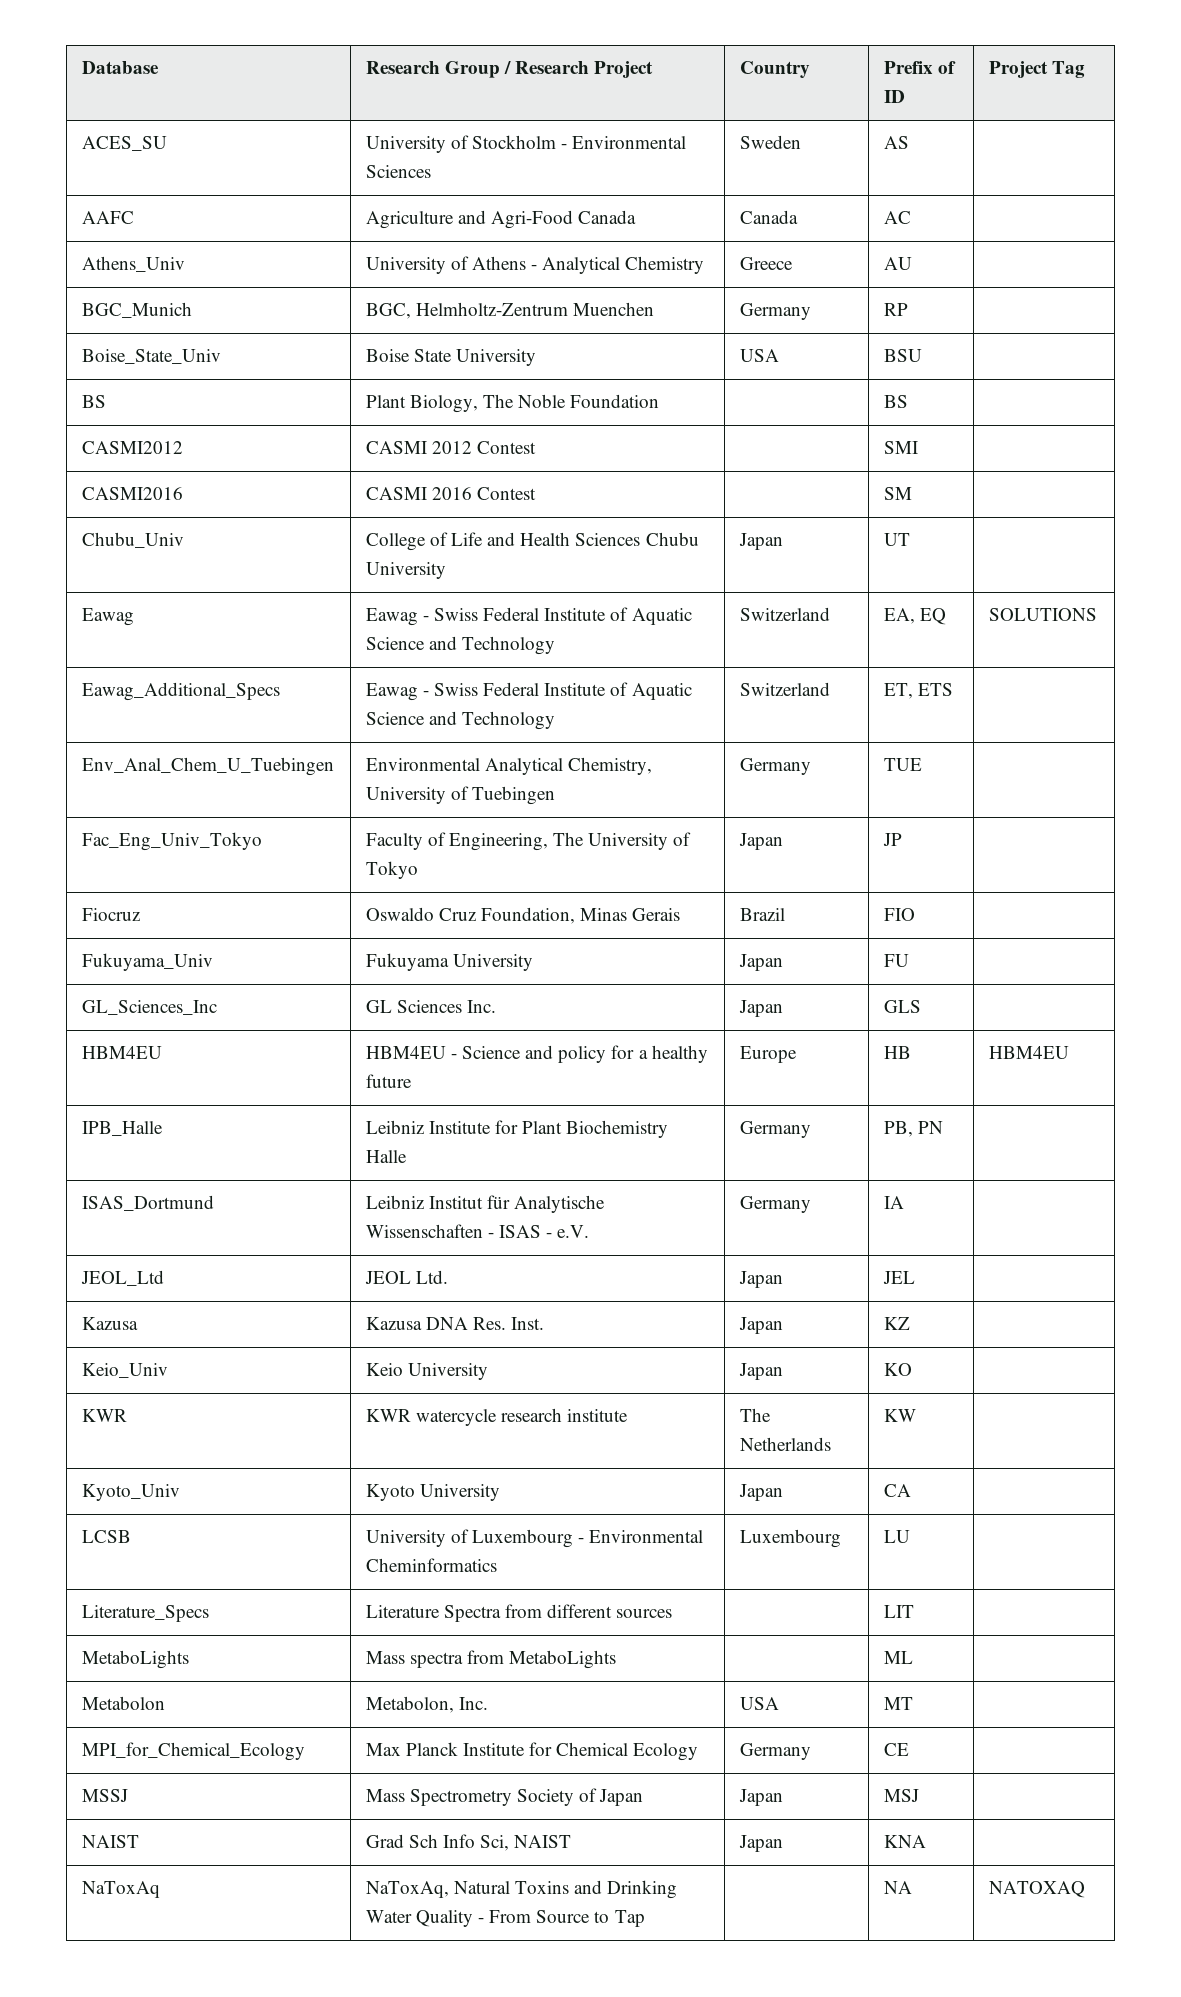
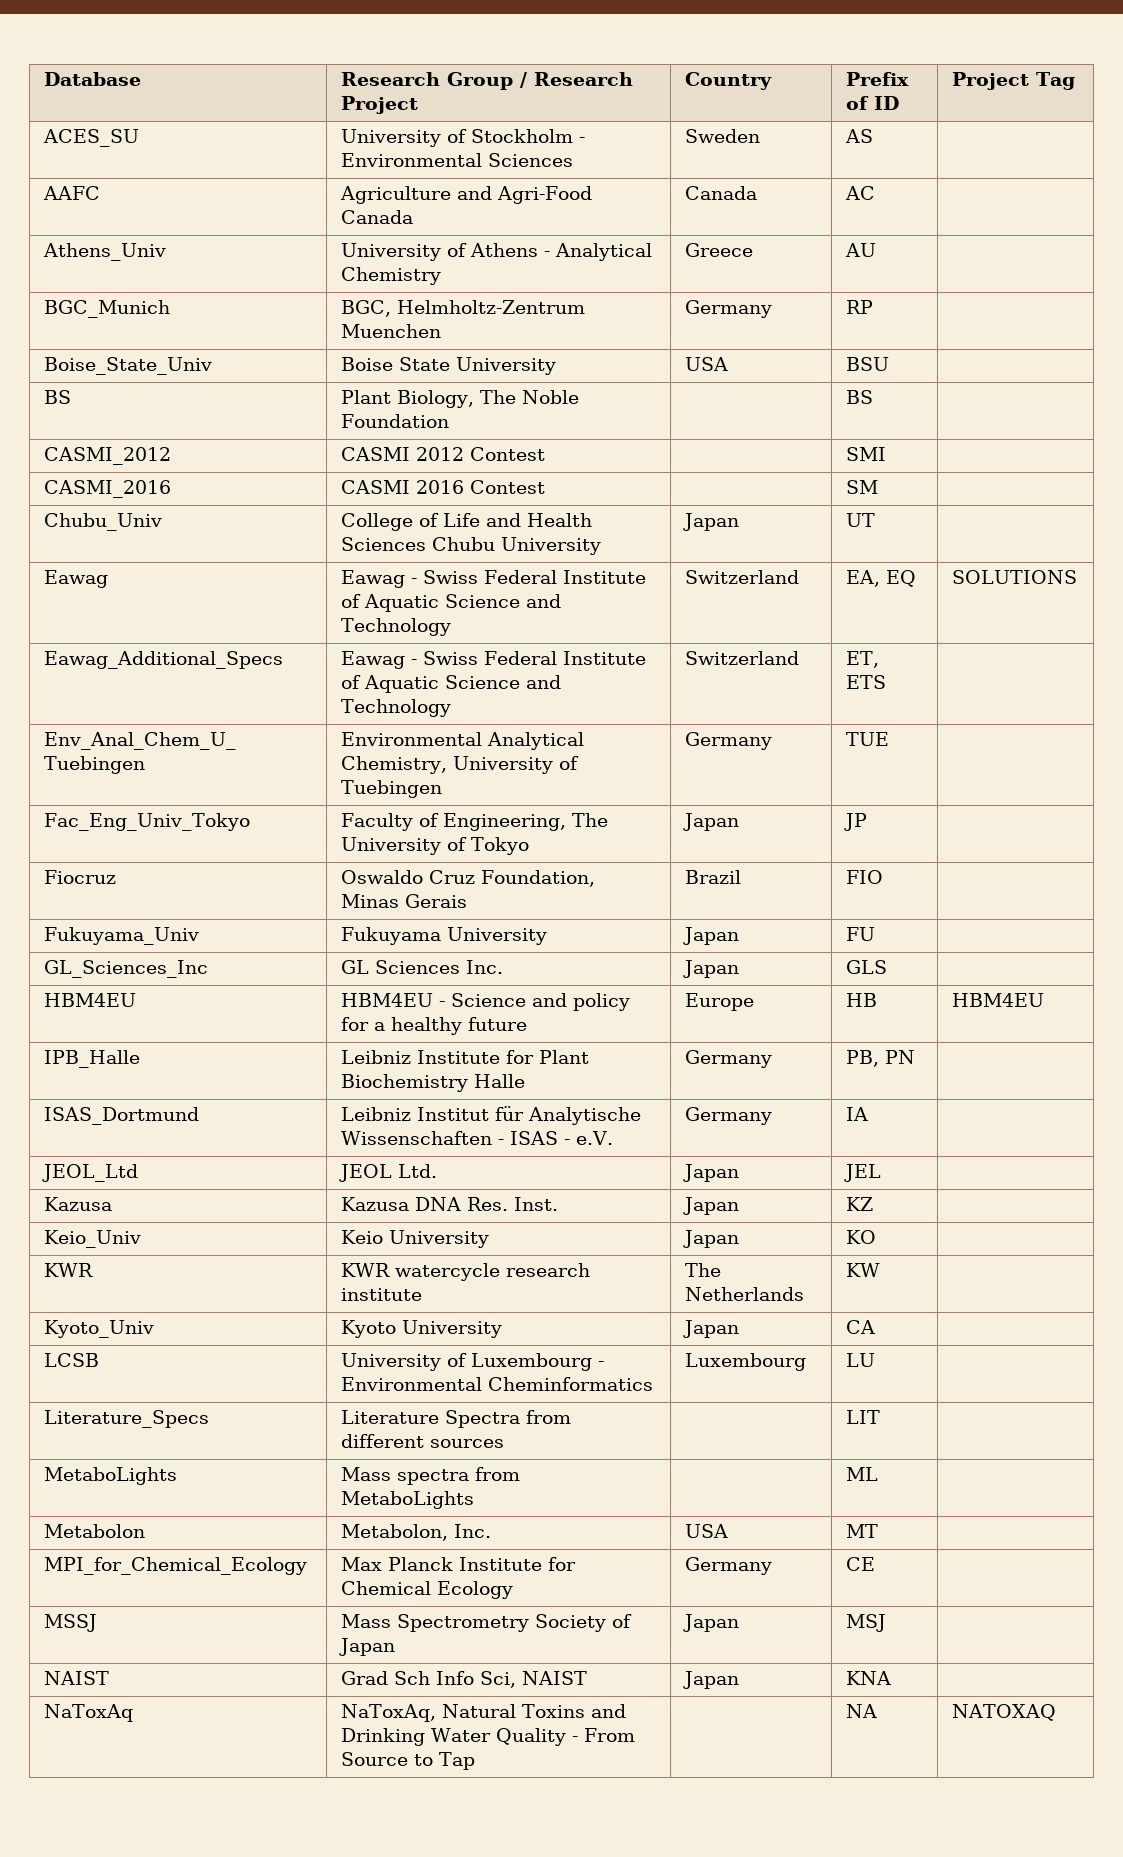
- CASMI2012 | CASMI 2012 Contest | | SMI |
+ CASMI_2012 | CASMI 2012 Contest | | SMI |
- CASMI2016 | CASMI 2016 Contest | | SM |
+ CASMI_2016 | CASMI 2016 Contest | | SM |

